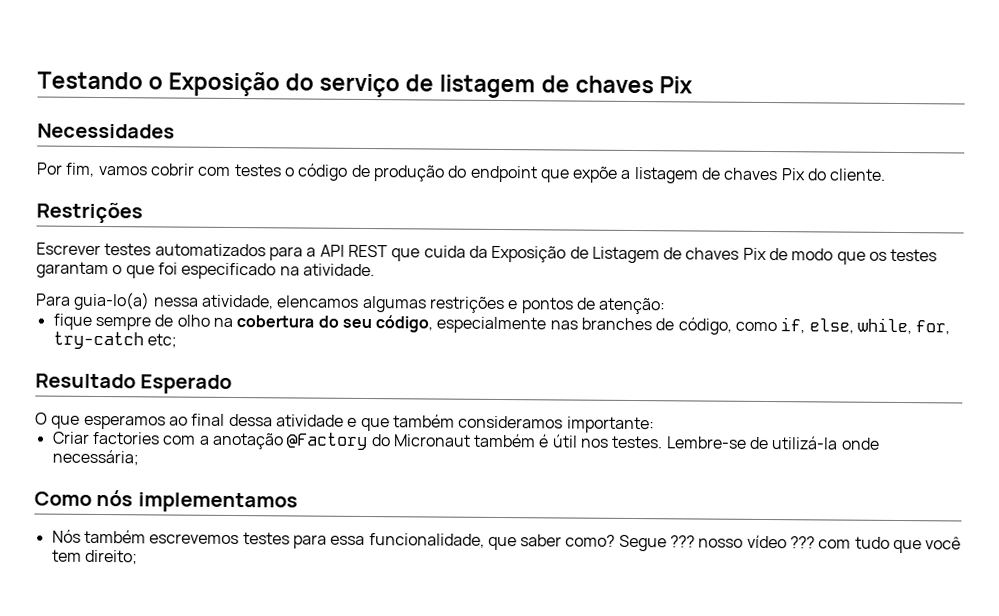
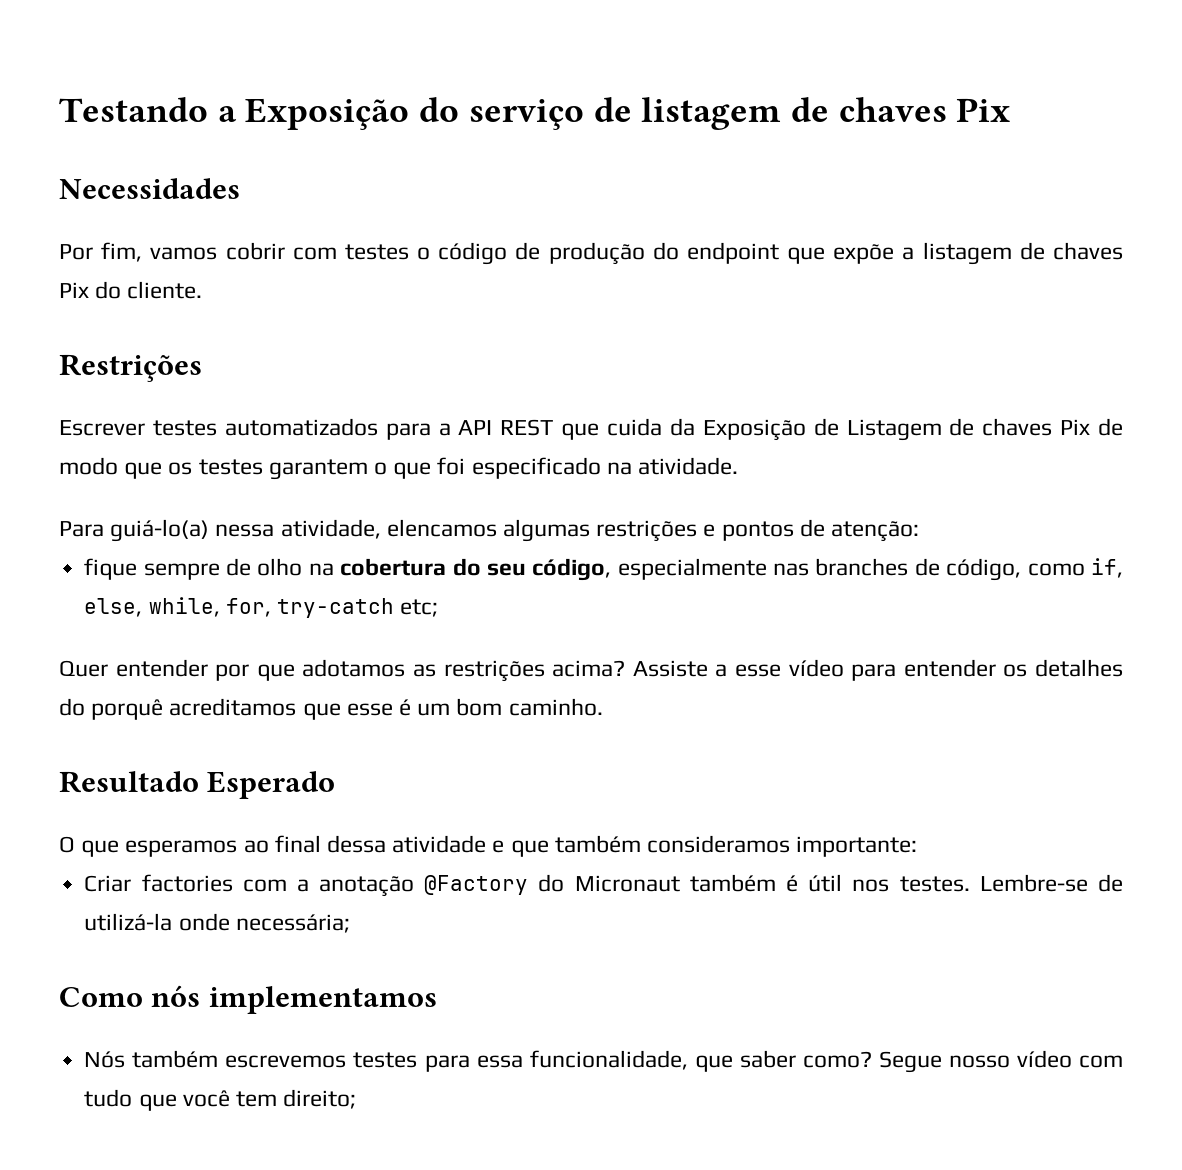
- Testando o Exposição do serviço de listagem de chaves Pix
+ Testando a Exposição do serviço de listagem de chaves Pix
- Escrever testes automatizados para a API REST que cuida da Exposição de Listagem de chaves Pix de modo que os testes garantam o que foi especificado na atividade.
+ Escrever testes automatizados para a API REST que cuida da Exposição de Listagem de chaves Pix de modo que os testes garantem o que foi especificado na atividade.
- Para guia-lo(a) nessa atividade, elencamos algumas restrições e pontos de atenção:
+ Para guiá-lo(a) nessa atividade, elencamos algumas restrições e pontos de atenção:
+ Quer entender por que adotamos as restrições acima? Assiste a esse vídeo para entender os detalhes do porquê acreditamos que esse é um bom caminho.
- Segue ??? nosso vídeo ??? com tudo que você tem direito;
+ Segue nosso vídeo com tudo que você tem direito;

